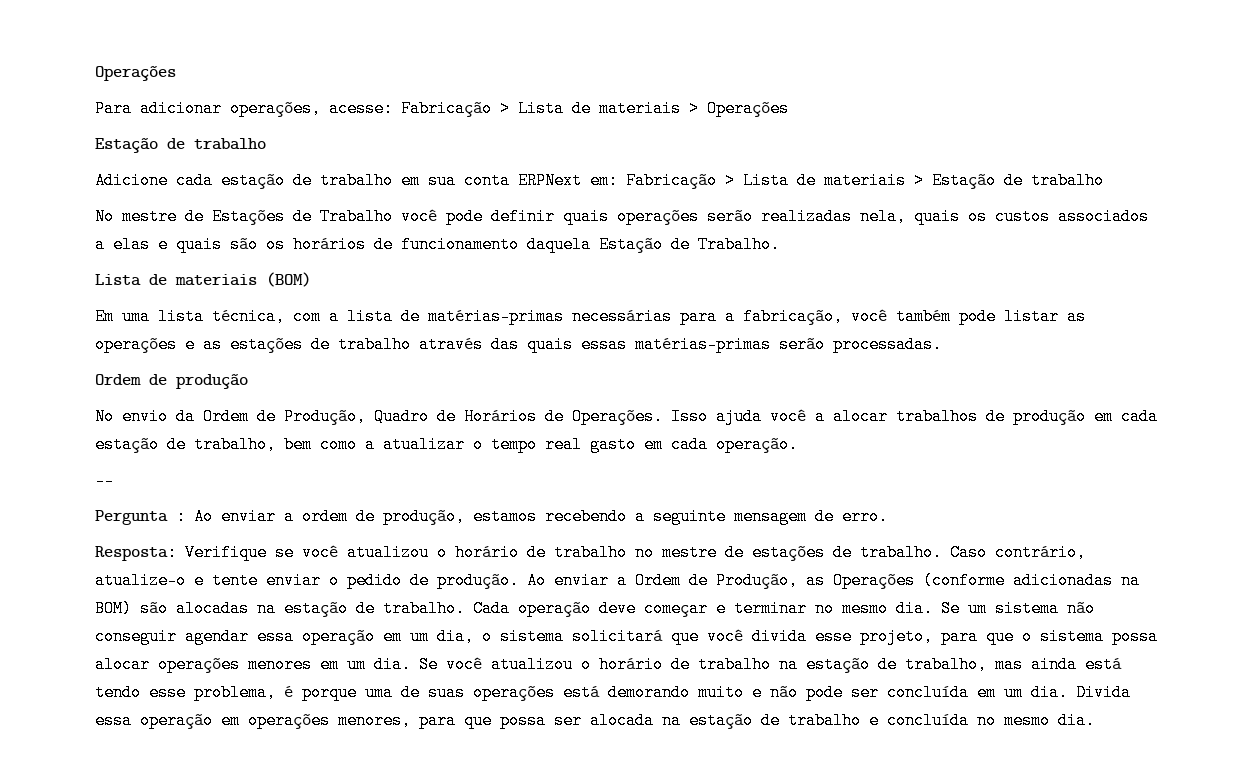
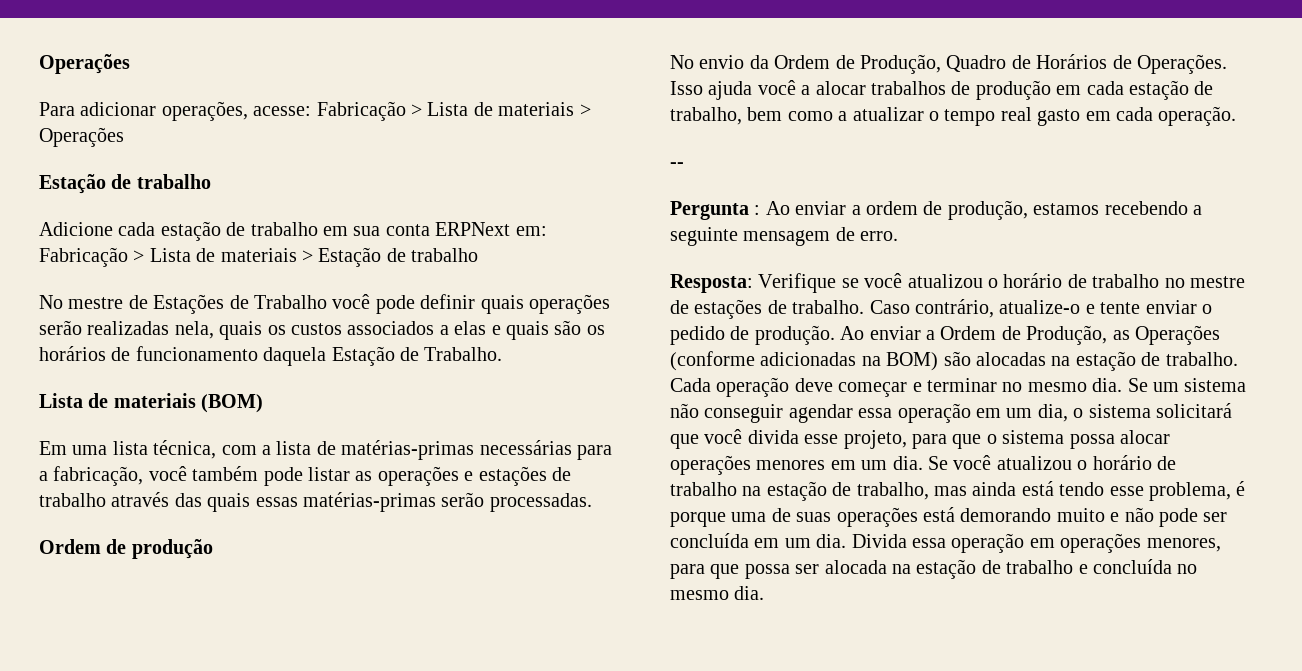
- Em uma lista técnica, com a lista de matérias-primas necessárias para a fabricação, você também pode listar as operações e as estações de trabalho através das quais essas matérias-primas serão processadas.
+ Em uma lista técnica, com a lista de matérias-primas necessárias para a fabricação, você também pode listar as operações e estações de trabalho através das quais essas matérias-primas serão processadas.

